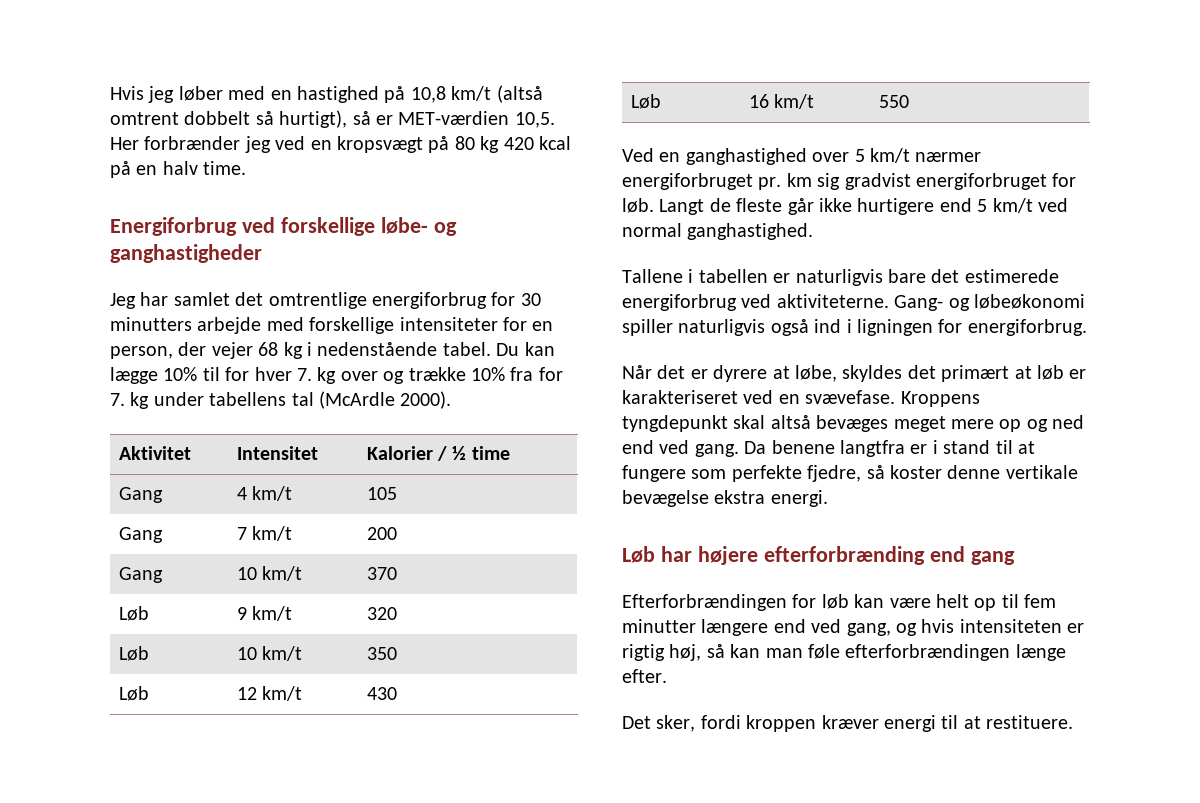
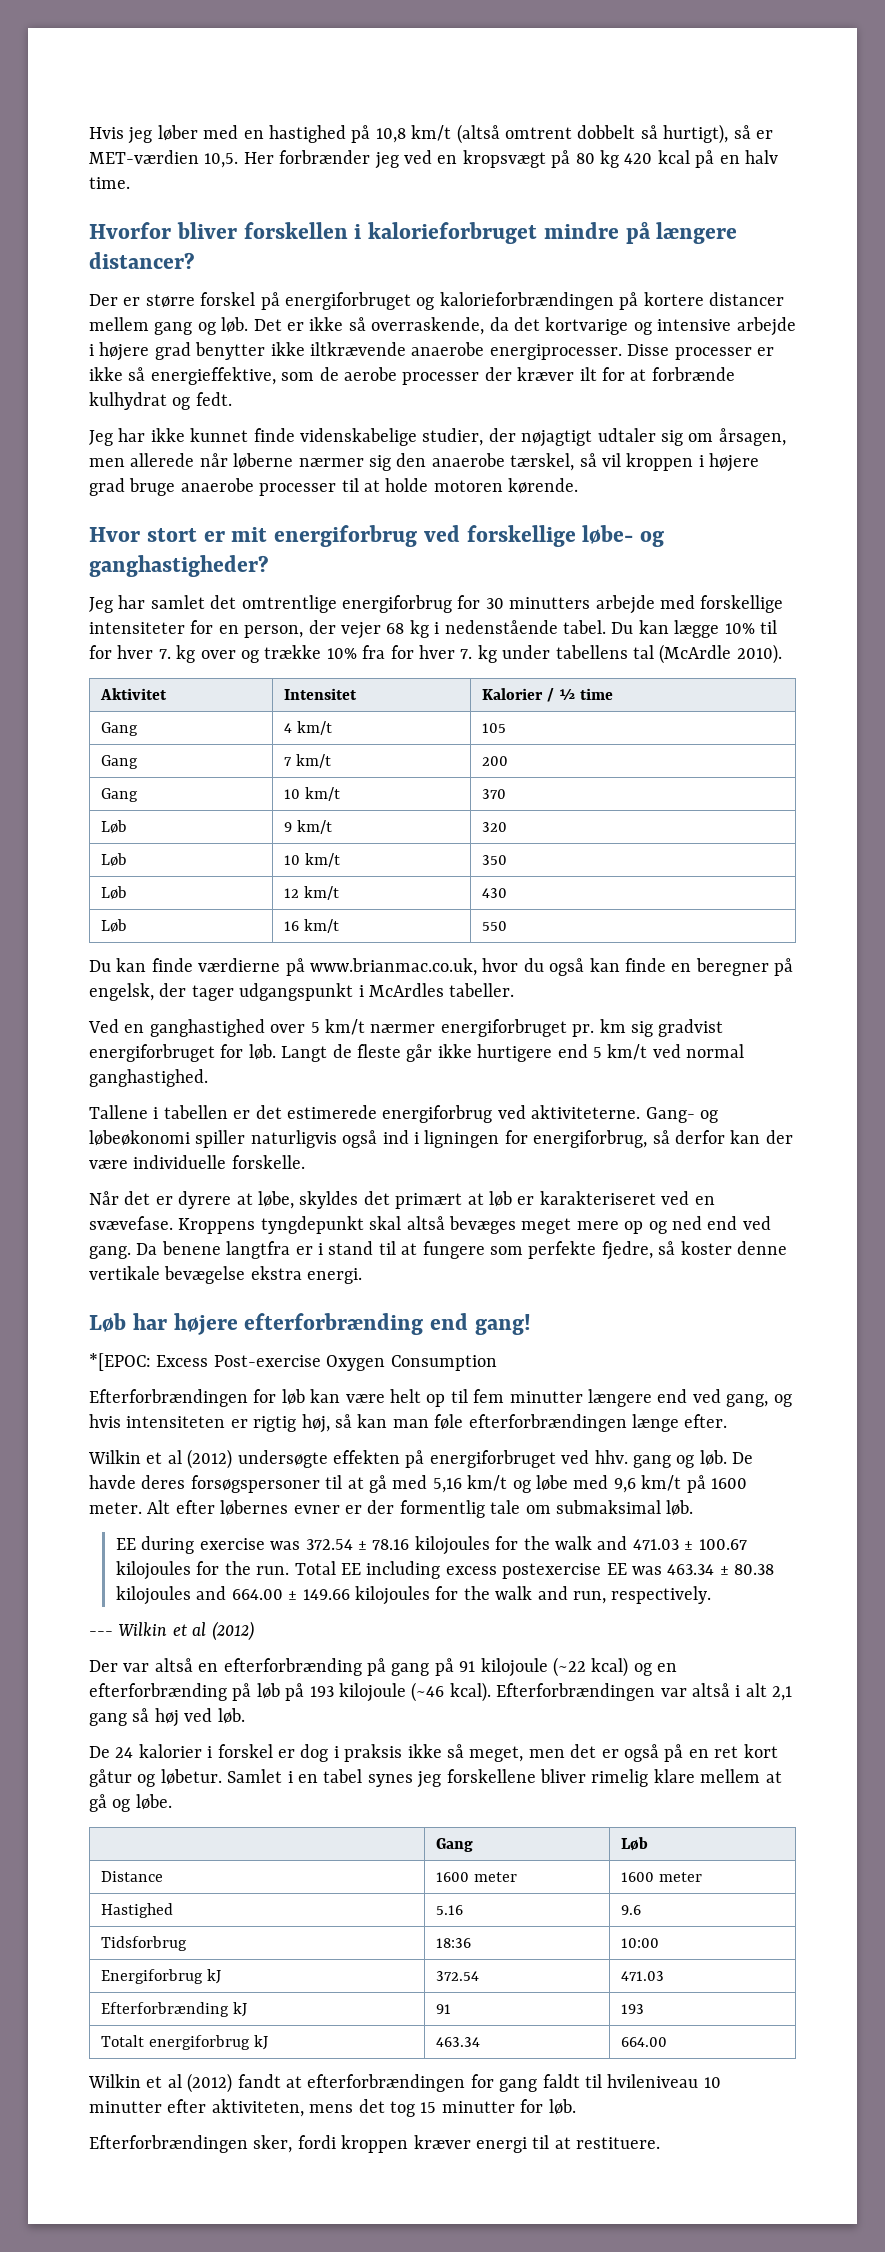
- Energiforbrug ved forskellige løbe- og ganghastigheder
+ Hvorfor bliver forskellen i kalorieforbruget mindre på længere distancer?
+ Der er større forskel på energiforbruget og kalorieforbrændingen på kortere distancer mellem gang og løb. Det er ikke så overraskende, da det kortvarige og intensive arbejde i højere grad benytter ikke iltkrævende anaerobe energiprocesser. Disse processer er ikke så energieffektive, som de aerobe processer der kræver ilt for at forbrænde kulhydrat og fedt.
+ Jeg har ikke kunnet finde videnskabelige studier, der nøjagtigt udtaler sig om årsagen, men allerede når løberne nærmer sig den anaerobe tærskel, så vil kroppen i højere grad bruge anaerobe processer til at holde motoren kørende.
+ Hvor stort er mit energiforbrug ved forskellige løbe- og ganghastigheder?
- Du kan lægge 10% til for hver 7. kg over og trække 10% fra for 7. kg under tabellens tal (McArdle 2000).
+ Du kan lægge 10% til for hver 7. kg over og trække 10% fra for hver 7. kg under tabellens tal (McArdle 2010).
+ Du kan finde værdierne på www.brianmac.co.uk, hvor du også kan finde en beregner på engelsk, der tager udgangspunkt i McArdles tabeller.
- Tallene i tabellen er naturligvis bare det estimerede energiforbrug ved aktiviteterne.
+ Tallene i tabellen er det estimerede energiforbrug ved aktiviteterne.
- Gang- og løbeøkonomi spiller naturligvis også ind i ligningen for energiforbrug.
+ Gang- og løbeøkonomi spiller naturligvis også ind i ligningen for energiforbrug, så derfor kan der være individuelle forskelle.
- Løb har højere efterforbrænding end gang
+ Løb har højere efterforbrænding end gang!
+ *[EPOC: Excess Post-exercise Oxygen Consumption
- Det sker, fordi kroppen kræver energi til at restituere.
+ Wilkin et al (2012) undersøgte effekten på energiforbruget ved hhv. gang og løb. De havde deres forsøgspersoner til at gå med 5,16 km/t og løbe med 9,6 km/t på 1600 meter. Alt efter løbernes evner er der formentlig tale om submaksimal løb.
+ EE during exercise was 372.54 ± 78.16 kilojoules for the walk and 471.03 ± 100.67 kilojoules for the run. Total EE including excess postexercise EE was 463.34 ± 80.38 kilojoules and 664.00 ± 149.66 kilojoules for the walk and run, respectively.
+ --- Wilkin et al (2012)
+ Der var altså en efterforbrænding på gang på 91 kilojoule (~22 kcal) og en efterforbrænding på løb på 193 kilojoule (~46 kcal). Efterforbrændingen var altså i alt 2,1 gang så høj ved løb.
+ De 24 kalorier i forskel er dog i praksis ikke så meget, men det er også på en ret kort gåtur og løbetur. Samlet i en tabel synes jeg forskellene bliver rimelig klare mellem at gå og løbe.
+ | Gang | Løb
+ Distance | 1600 meter | 1600 meter
+ Hastighed | 5.16 | 9.6
+ Tidsforbrug | 18:36 | 10:00
+ Energiforbrug kJ | 372.54 | 471.03
+ Efterforbrænding kJ | 91 | 193
+ Totalt energiforbrug kJ | 463.34 | 664.00
+ Wilkin et al (2012) fandt at efterforbrændingen for gang faldt til hvileniveau 10 minutter efter aktiviteten, mens det tog 15 minutter for løb.
+ Efterforbrændingen sker, fordi kroppen kræver energi til at restituere.

